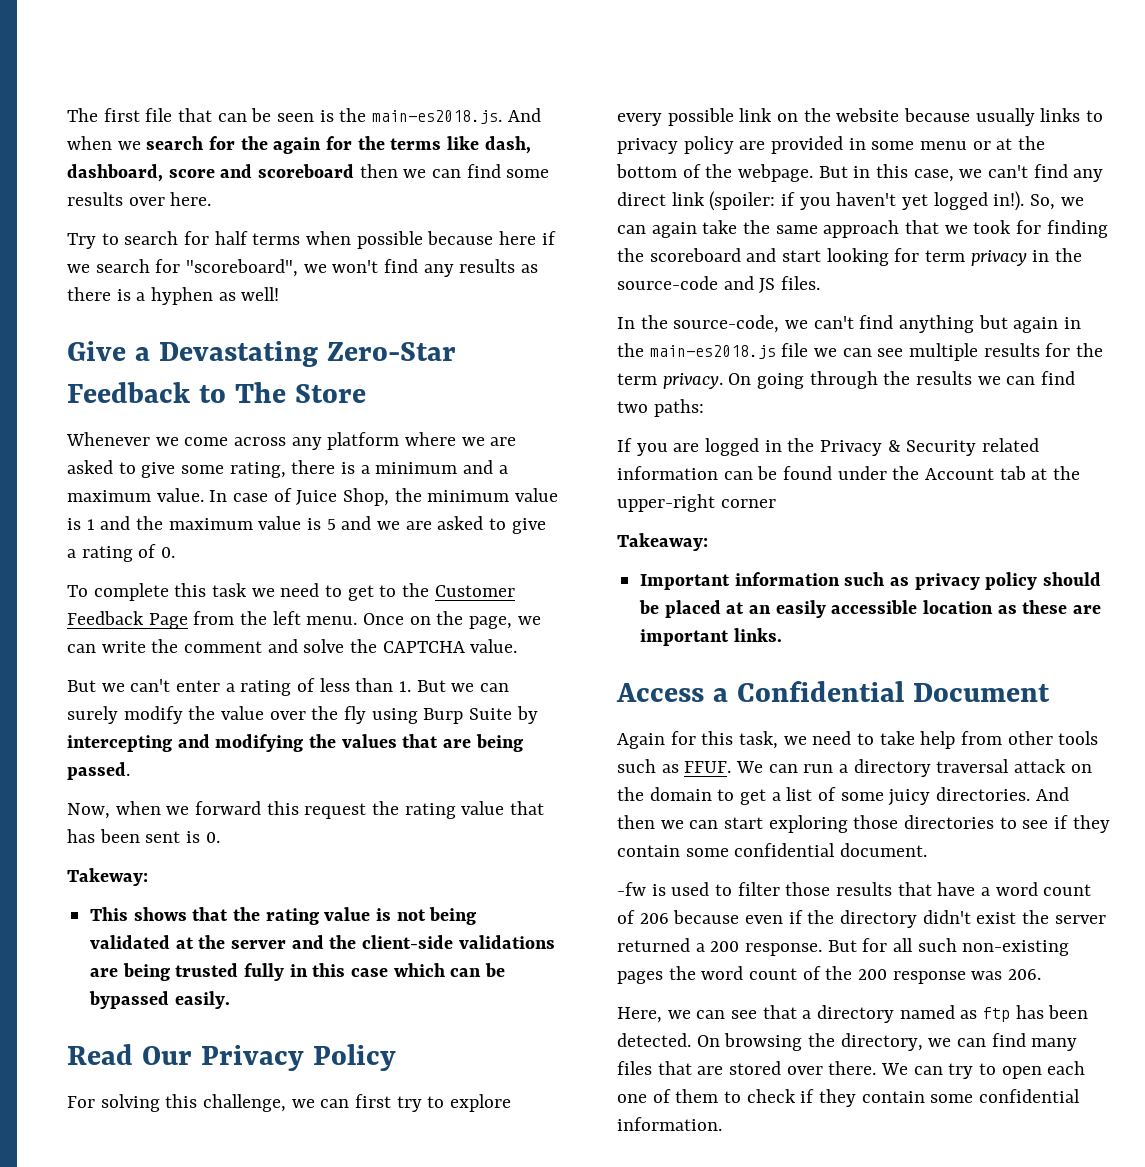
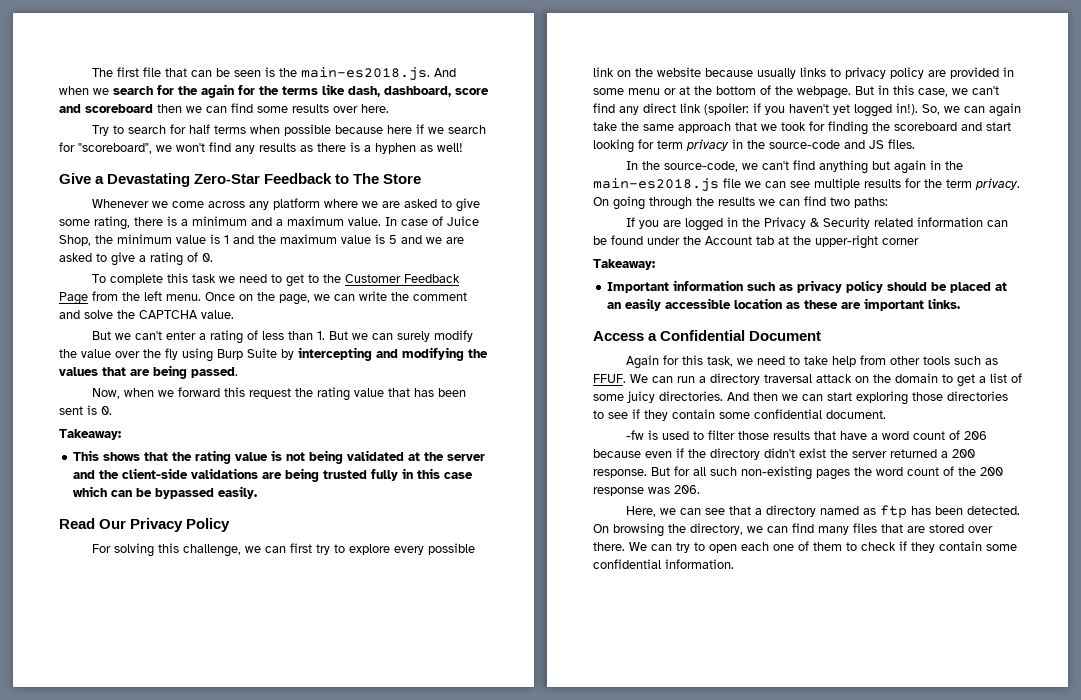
  Now, when we forward this request the rating value that has been sent is 0.
- Takeway:
+ Takeaway:

